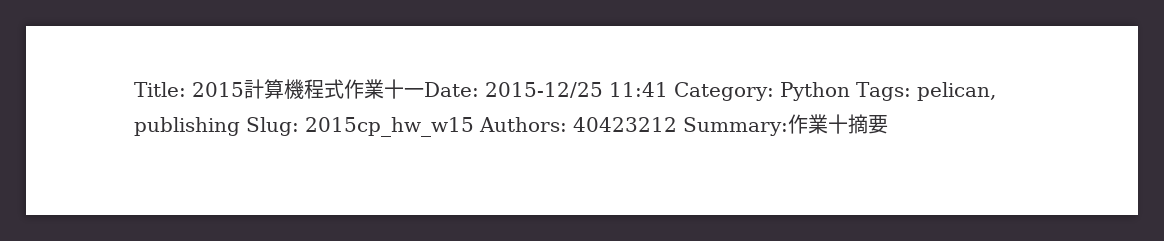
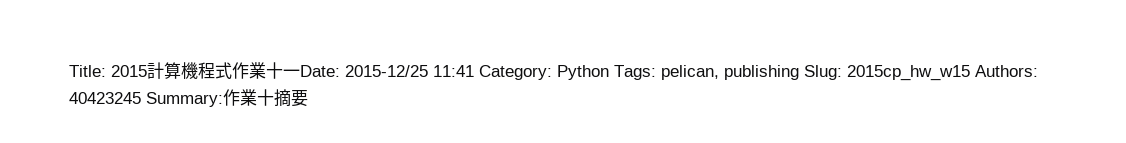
- Title: 2015計算機程式作業十一Date: 2015-12/25 11:41 Category: Python Tags: pelican, publishing Slug: 2015cp_hw_w15 Authors: 40423212 Summary:作業十摘要
+ Title: 2015計算機程式作業十一Date: 2015-12/25 11:41 Category: Python Tags: pelican, publishing Slug: 2015cp_hw_w15 Authors: 40423245 Summary:作業十摘要

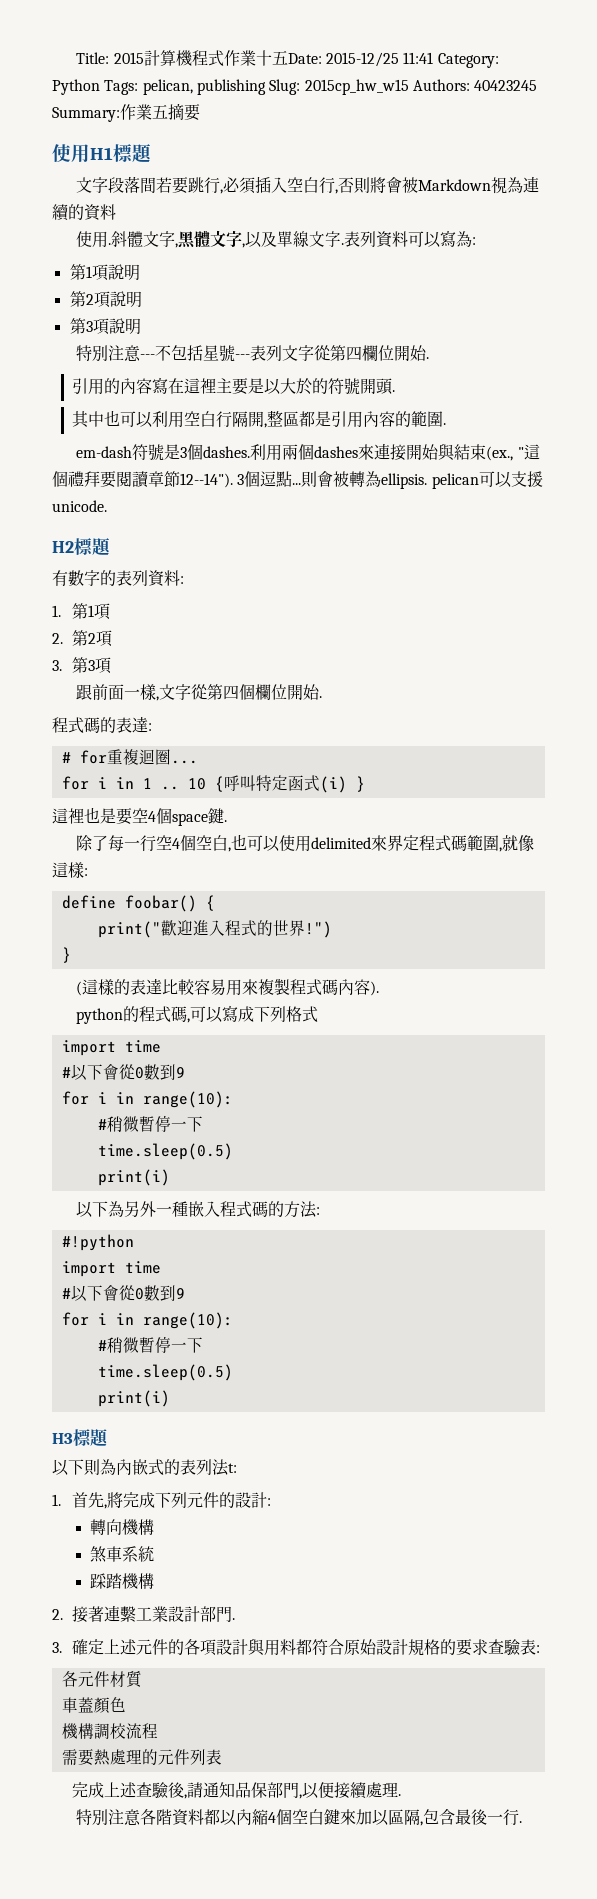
- Title: 2015計算機程式作業十一Date: 2015-12/25 11:41 Category: Python Tags: pelican, publishing Slug: 2015cp_hw_w15 Authors: 40423245 Summary:作業十摘要
+ Title: 2015計算機程式作業十五Date: 2015-12/25 11:41 Category: Python Tags: pelican, publishing Slug: 2015cp_hw_w15 Authors: 40423245 Summary:作業五摘要
+ 使用H1標題
+ 文字段落間若要跳行,必須插入空白行,否則將會被Markdown視為連續的資料
+ 使用.斜體文字,黑體文字,以及單線文字.表列資料可以寫為:
+ 第1項說明
+ 第2項說明
+ 第3項說明
+ 特別注意---不包括星號---表列文字從第四欄位開始.
+ 引用的內容寫在這裡主要是以大於的符號開頭.
+ 其中也可以利用空白行隔開,整區都是引用內容的範圍.
+ em-dash符號是3個dashes.利用兩個dashes來連接開始與結束(ex., "這個禮拜要閱讀章節12--14"). 3個逗點...則會被轉為ellipsis. pelican可以支援unicode.
+ H2標題
+ 有數字的表列資料:
+ 1.第1項
+ 2.第2項
+ 3.第3項
+ 跟前面一樣,文字從第四個欄位開始.
+ 程式碼的表達:
+ # for重複迴圈...
+ for i in 1 .. 10 {呼叫特定函式(i) }
+ 這裡也是要空4個space鍵.
+ 除了每一行空4個空白,也可以使用delimited來界定程式碼範圍,就像這樣:
+ define foobar() {
+ print("歡迎進入程式的世界!")
+ }
+ (這樣的表達比較容易用來複製程式碼內容).
+ python的程式碼,可以寫成下列格式
+ import time
+ #以下會從0數到9
+ for i in range(10):
+ #稍微暫停一下
+ time.sleep(0.5)
+ print(i)
+ 以下為另外一種嵌入程式碼的方法:
+ #!python
+ import time
+ #以下會從0數到9
+ for i in range(10):
+ #稍微暫停一下
+ time.sleep(0.5)
+ print(i)
+ H3標題
+ 以下則為內嵌式的表列法t:
+ 1.首先,將完成下列元件的設計:
+ 轉向機構
+ 煞車系統
+ 踩踏機構
+ 2.接著連繫工業設計部門.
+ 3.確定上述元件的各項設計與用料都符合原始設計規格的要求查驗表:
+ 各元件材質
+ 車蓋顏色
+ 機構調校流程
+ 需要熱處理的元件列表
+ 完成上述查驗後,請通知品保部門,以便接續處理.
+ 特別注意各階資料都以內縮4個空白鍵來加以區隔,包含最後一行.

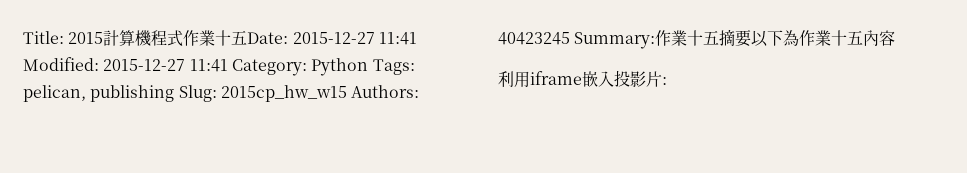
- Title: 2015計算機程式作業十五Date: 2015-12/25 11:41 Category: Python Tags: pelican, publishing Slug: 2015cp_hw_w15 Authors: 40423245 Summary:作業五摘要
- 使用H1標題
- 文字段落間若要跳行,必須插入空白行,否則將會被Markdown視為連續的資料
- 使用.斜體文字,黑體文字,以及單線文字.表列資料可以寫為:
- 第1項說明
- 第2項說明
- 第3項說明
- 特別注意---不包括星號---表列文字從第四欄位開始.
- 引用的內容寫在這裡主要是以大於的符號開頭.
- 其中也可以利用空白行隔開,整區都是引用內容的範圍.
- em-dash符號是3個dashes.利用兩個dashes來連接開始與結束(ex., "這個禮拜要閱讀章節12--14"). 3個逗點...則會被轉為ellipsis. pelican可以支援unicode.
- H2標題
- 有數字的表列資料:
- 1.第1項
- 2.第2項
- 3.第3項
- 跟前面一樣,文字從第四個欄位開始.
- 程式碼的表達:
- # for重複迴圈...
- for i in 1 .. 10 {呼叫特定函式(i) }
- 這裡也是要空4個space鍵.
- 除了每一行空4個空白,也可以使用delimited來界定程式碼範圍,就像這樣:
- define foobar() {
- print("歡迎進入程式的世界!")
- }
- (這樣的表達比較容易用來複製程式碼內容).
- python的程式碼,可以寫成下列格式
- import time
- #以下會從0數到9
- for i in range(10):
- #稍微暫停一下
- time.sleep(0.5)
- print(i)
- 以下為另外一種嵌入程式碼的方法:
- #!python
- import time
- #以下會從0數到9
- for i in range(10):
- #稍微暫停一下
- time.sleep(0.5)
- print(i)
- H3標題
- 以下則為內嵌式的表列法t:
- 1.首先,將完成下列元件的設計:
- 轉向機構
- 煞車系統
- 踩踏機構
- 2.接著連繫工業設計部門.
- 3.確定上述元件的各項設計與用料都符合原始設計規格的要求查驗表:
- 各元件材質
- 車蓋顏色
- 機構調校流程
- 需要熱處理的元件列表
- 完成上述查驗後,請通知品保部門,以便接續處理.
- 特別注意各階資料都以內縮4個空白鍵來加以區隔,包含最後一行.
+ Title: 2015計算機程式作業十五Date: 2015-12-27 11:41 Modified: 2015-12-27 11:41 Category: Python Tags: pelican, publishing Slug: 2015cp_hw_w15 Authors: 40423245 Summary:作業十五摘要以下為作業十五內容
+ 利用iframe嵌入投影片:

